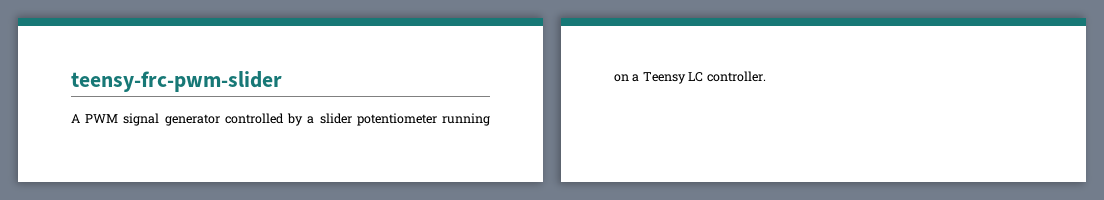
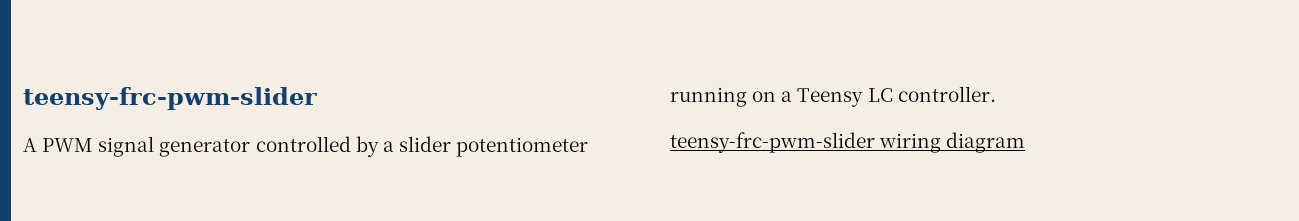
+ teensy-frc-pwm-slider wiring diagram

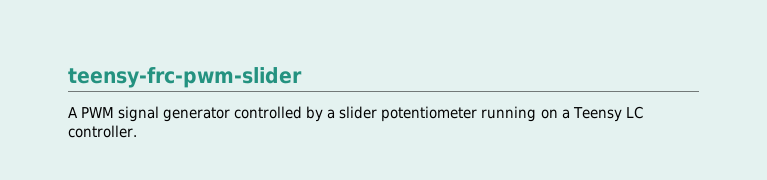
- teensy-frc-pwm-slider wiring diagram

